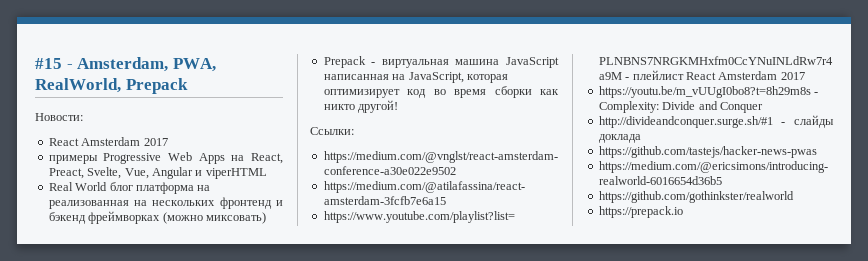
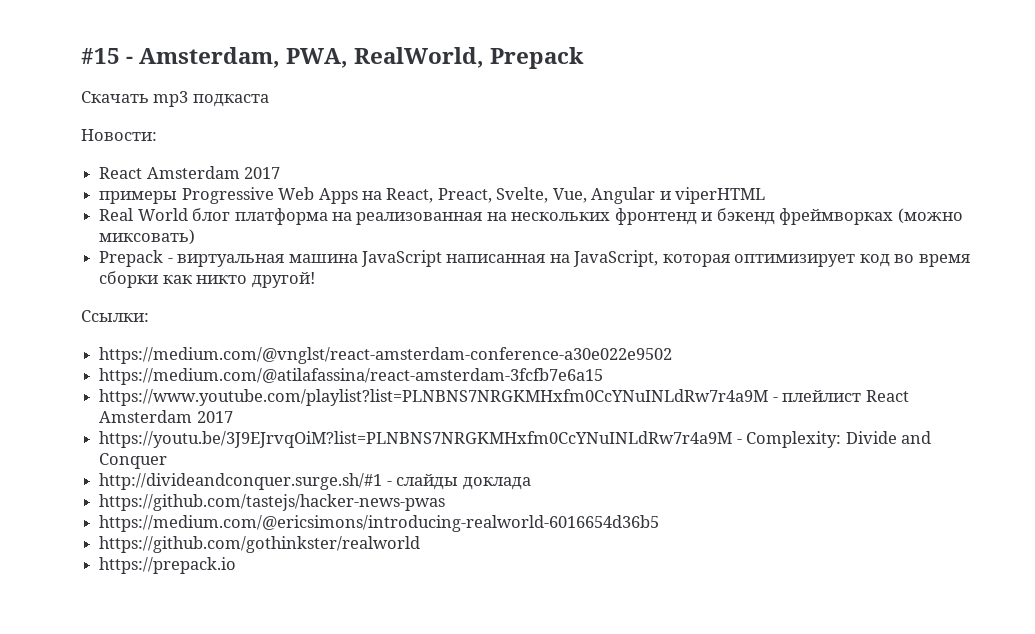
+ Скачать mp3 подкаста
- https://youtu.be/m_vUUgI0bo8?t=8h29m8s - Complexity: Divide and Conquer
+ https://youtu.be/3J9EJrvqOiM?list=PLNBNS7NRGKMHxfm0CcYNuINLdRw7r4a9M - Complexity: Divide and Conquer

